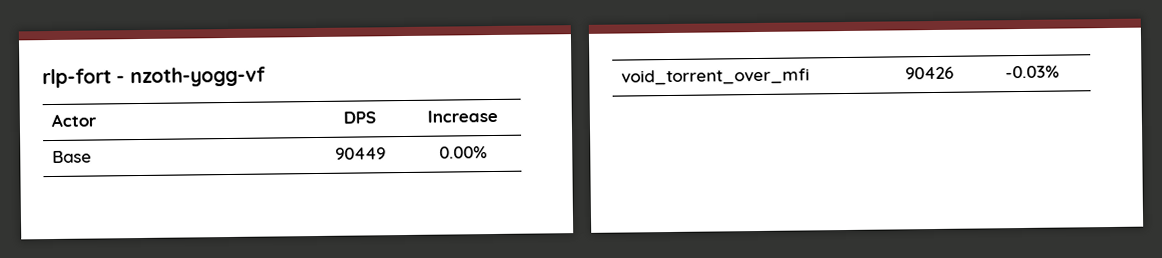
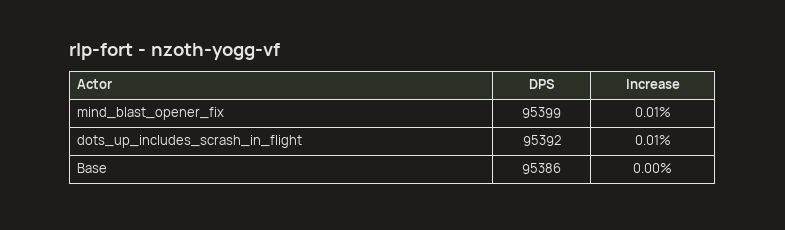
+ mind_blast_opener_fix | 95399 | 0.01%
+ dots_up_includes_scrash_in_flight | 95392 | 0.01%
- Base | 90449 | 0.00%
+ Base | 95386 | 0.00%
- void_torrent_over_mfi | 90426 | -0.03%

